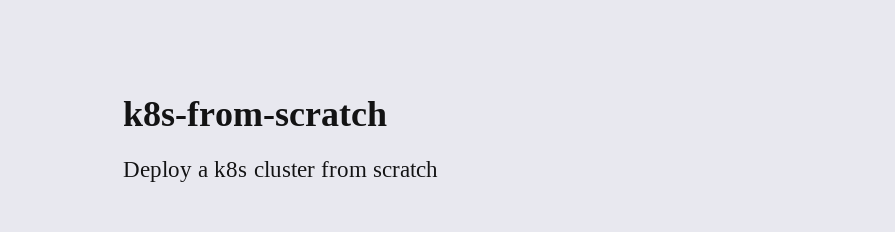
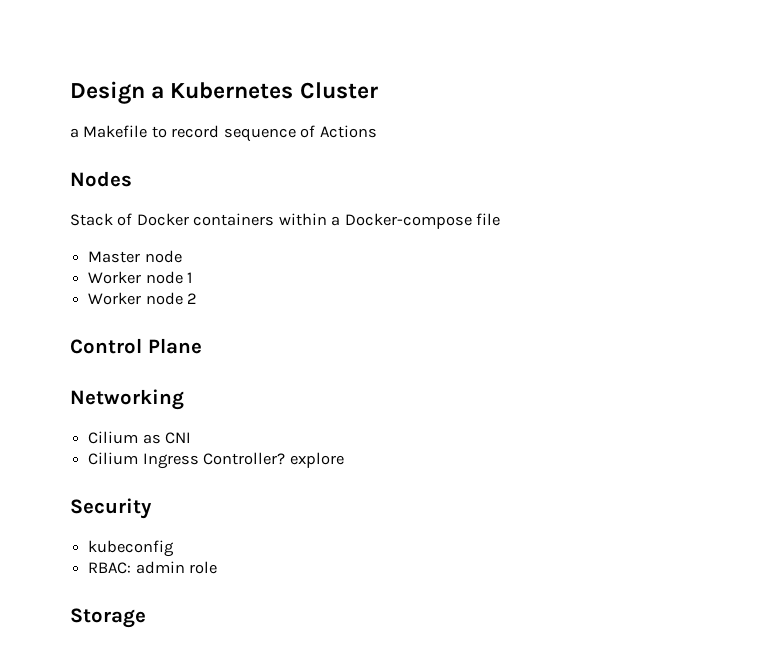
- k8s-from-scratch
- Deploy a k8s cluster from scratch
+ Design a Kubernetes Cluster
+ a Makefile to record sequence of Actions
+ Nodes
+ Stack of Docker containers within a Docker-compose file
+ Master node
+ Worker node 1
+ Worker node 2
+ Control Plane
+ Networking
+ Cilium as CNI
+ Cilium Ingress Controller? explore
+ Security
+ kubeconfig
+ RBAC: admin role
+ Storage

